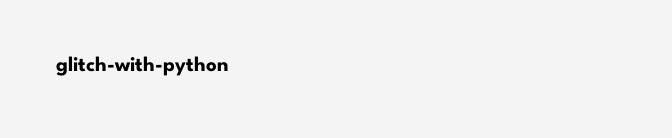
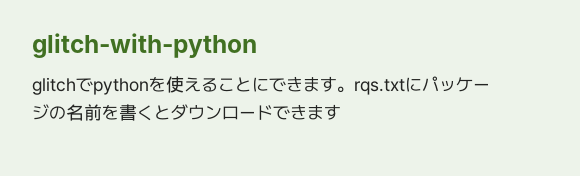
+ glitchでpythonを使えることにできます。rqs.txtにパッケージの名前を書くとダウンロードできます

